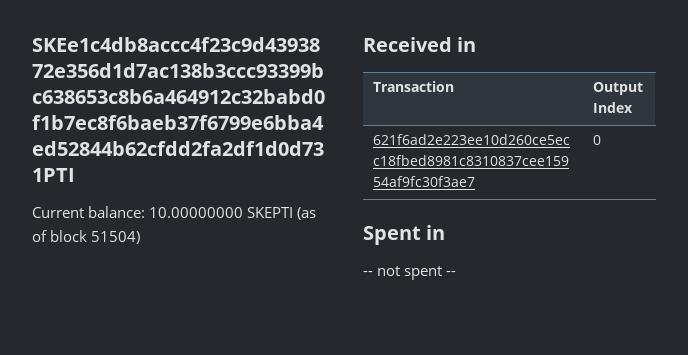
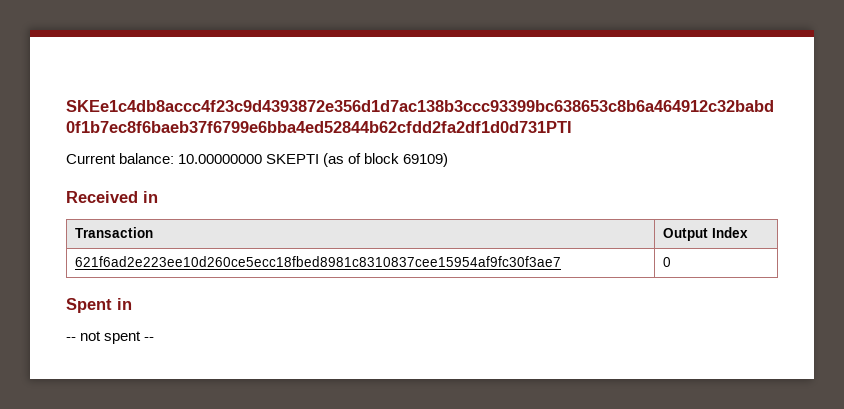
- Current balance: 10.00000000 SKEPTI (as of block 51504)
+ Current balance: 10.00000000 SKEPTI (as of block 69109)

